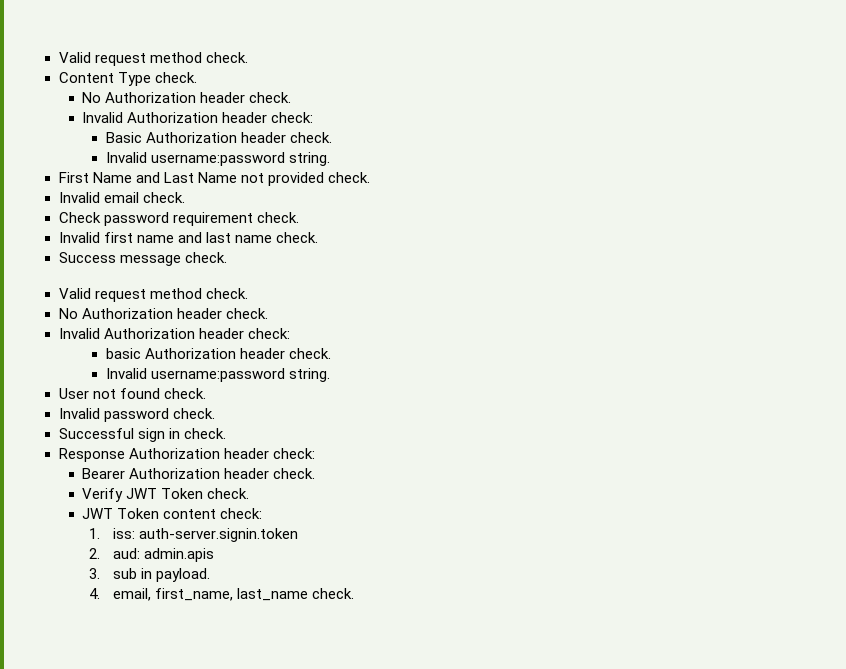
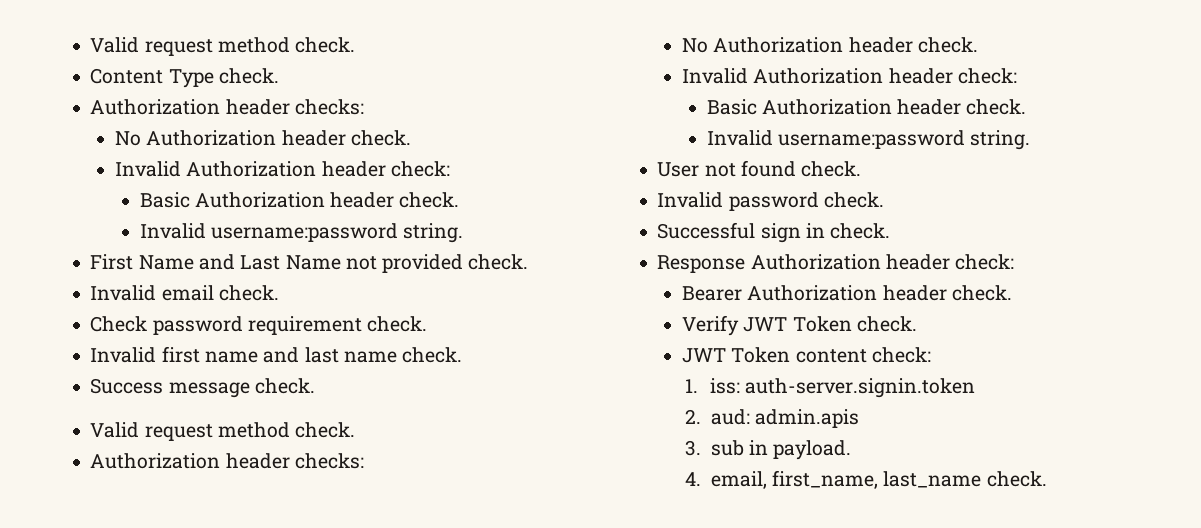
  Content Type check.
+ Authorization header checks:
  Success message check.
  Valid request method check.
+ Authorization header checks:
  No Authorization header check.
  Invalid Authorization header check:
- basic Authorization header check.
+ Basic Authorization header check.

